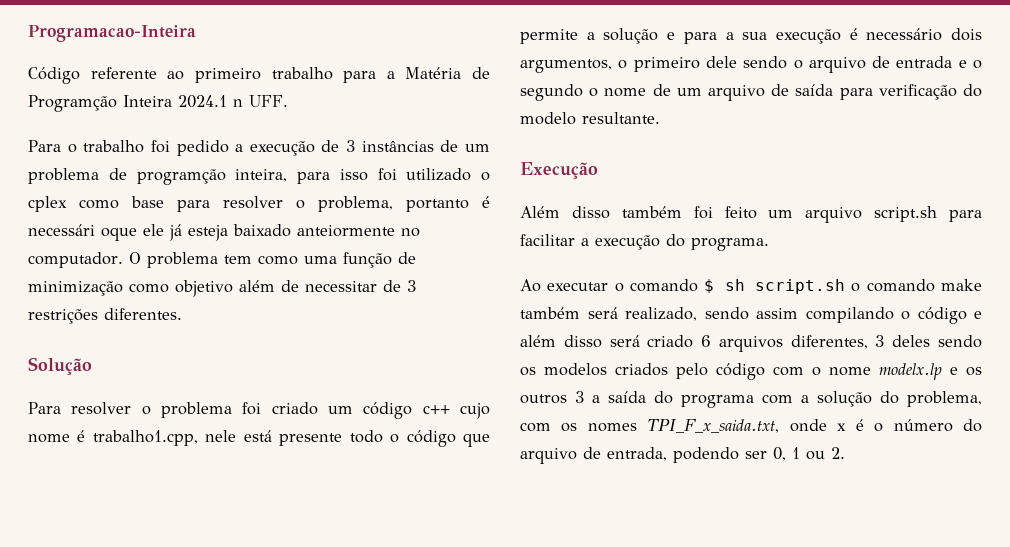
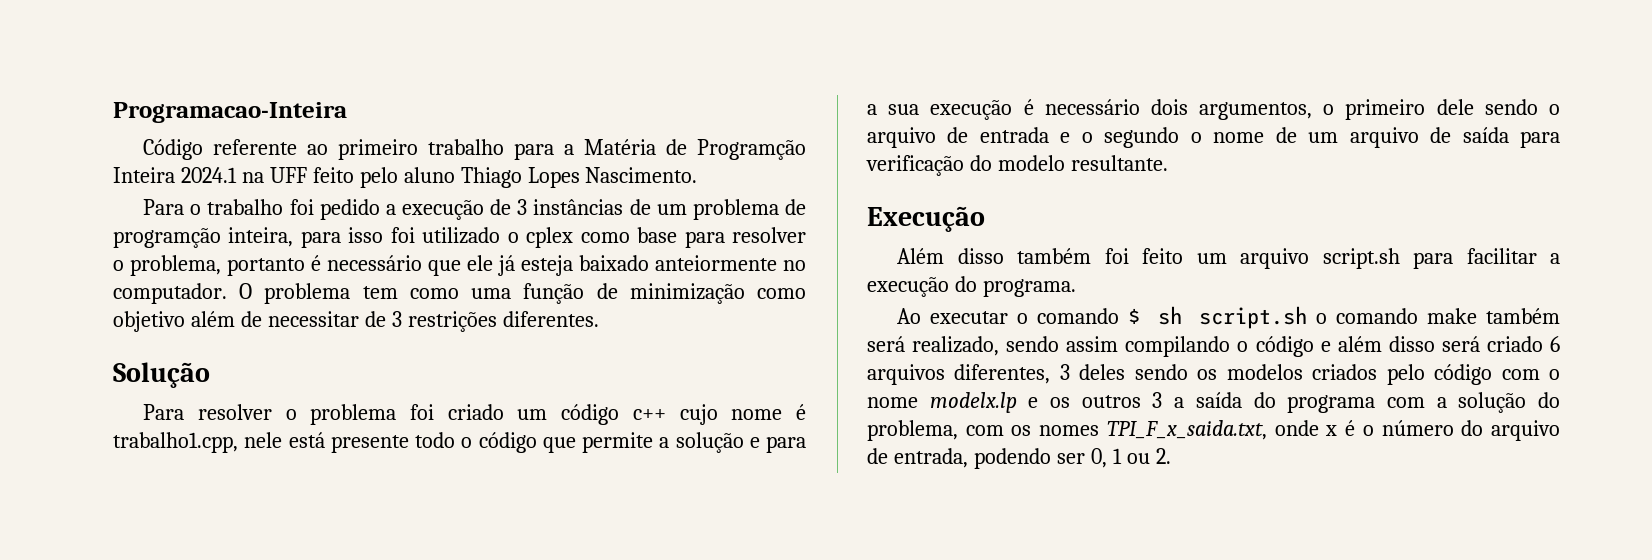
- Código referente ao primeiro trabalho para a Matéria de Programção Inteira 2024.1 n UFF.
+ Código referente ao primeiro trabalho para a Matéria de Programção Inteira 2024.1 na UFF feito pelo aluno Thiago Lopes Nascimento.
- Para o trabalho foi pedido a execução de 3 instâncias de um problema de programção inteira, para isso foi utilizado o cplex como base para resolver o problema, portanto é necessári oque ele já esteja baixado anteiormente no computador.
+ Para o trabalho foi pedido a execução de 3 instâncias de um problema de programção inteira, para isso foi utilizado o cplex como base para resolver o problema, portanto é necessário que ele já esteja baixado anteiormente no computador.

